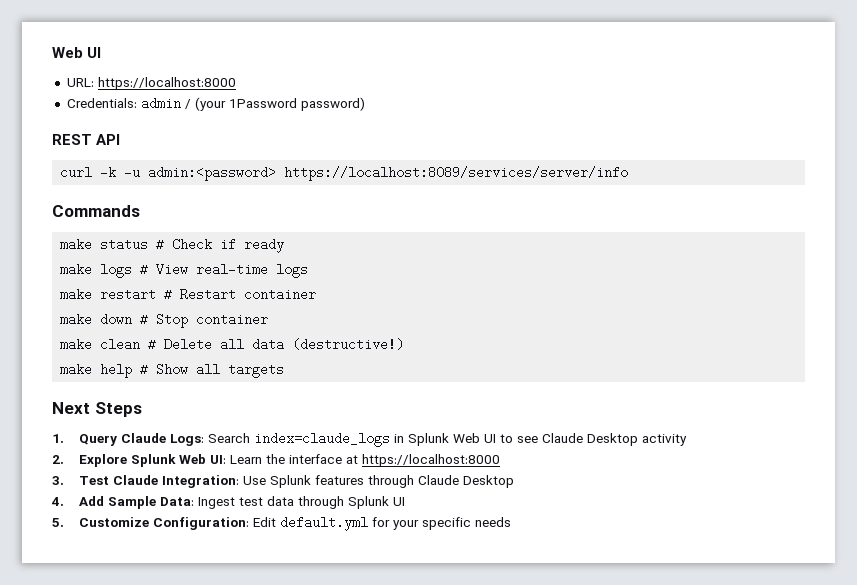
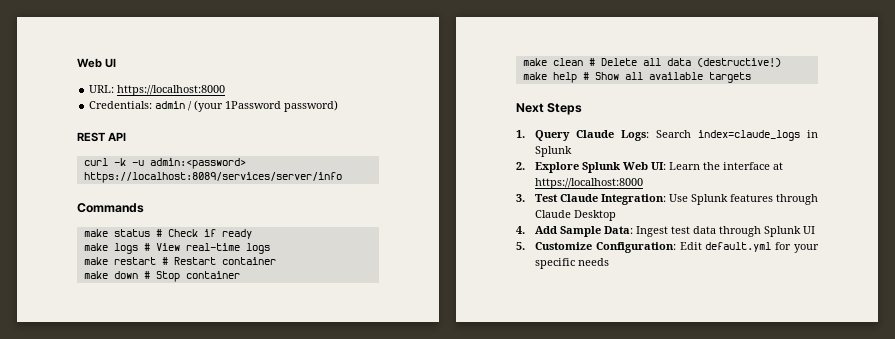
- make help # Show all targets
+ make help # Show all available targets
- 1. Query Claude Logs: Search index=claude_logs in Splunk Web UI to see Claude Desktop activity
+ 1. Query Claude Logs: Search index=claude_logs in Splunk

